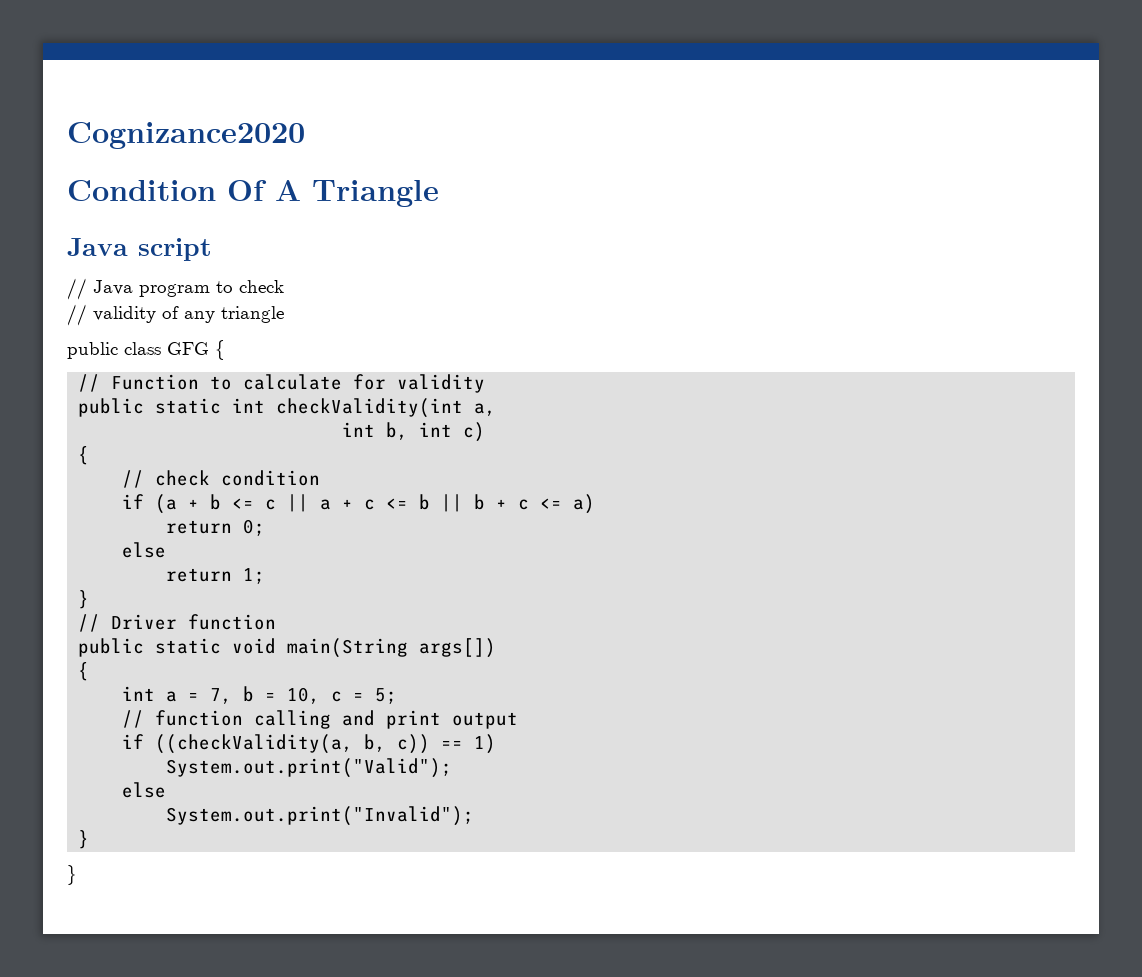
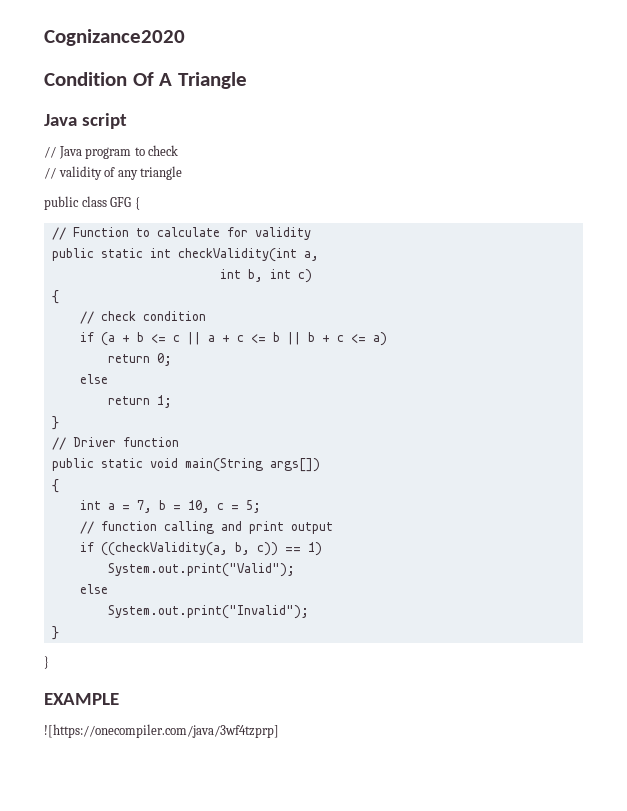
+ EXAMPLE
+ ![https://onecompiler.com/java/3wf4tzprp]

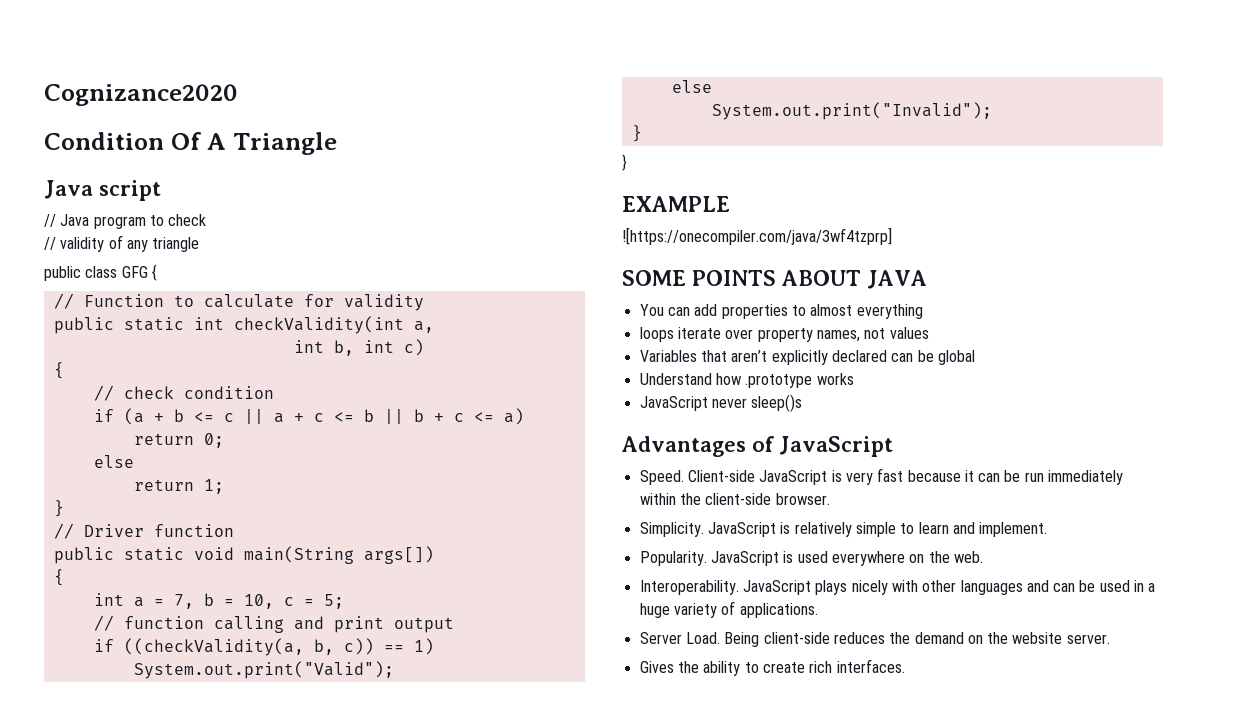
+ SOME POINTS ABOUT JAVA
+ You can add properties to almost everything
+ loops iterate over property names, not values
+ Variables that aren’t explicitly declared can be global
+ Understand how .prototype works
+ JavaScript never sleep()s
+ Advantages of JavaScript
+ Speed. Client-side JavaScript is very fast because it can be run immediately within the client-side browser.
+ Simplicity. JavaScript is relatively simple to learn and implement.
+ Popularity. JavaScript is used everywhere on the web.
+ Interoperability. JavaScript plays nicely with other languages and can be used in a huge variety of applications.
+ Server Load. Being client-side reduces the demand on the website server.
+ Gives the ability to create rich interfaces.

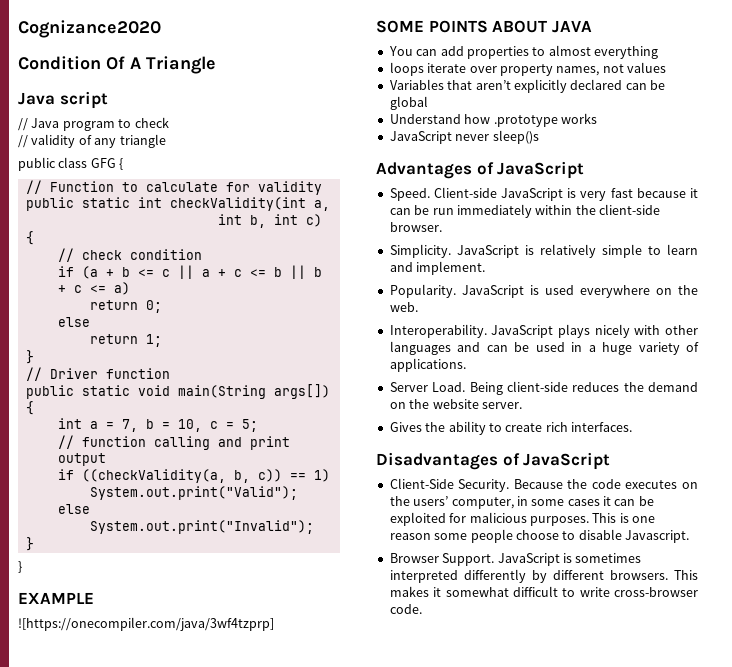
+ Disadvantages of JavaScript
+ Client-Side Security. Because the code executes on the users’ computer, in some cases it can be exploited for malicious purposes. This is one reason some people choose to disable Javascript.
+ Browser Support. JavaScript is sometimes interpreted differently by different browsers. This makes it somewhat difficult to write cross-browser code.

